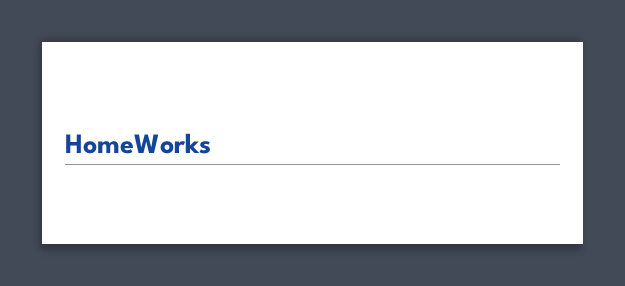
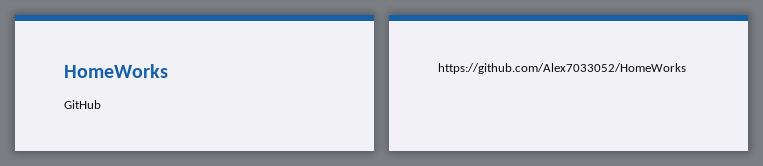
+ GitHub https://github.com/Alex7033052/HomeWorks

